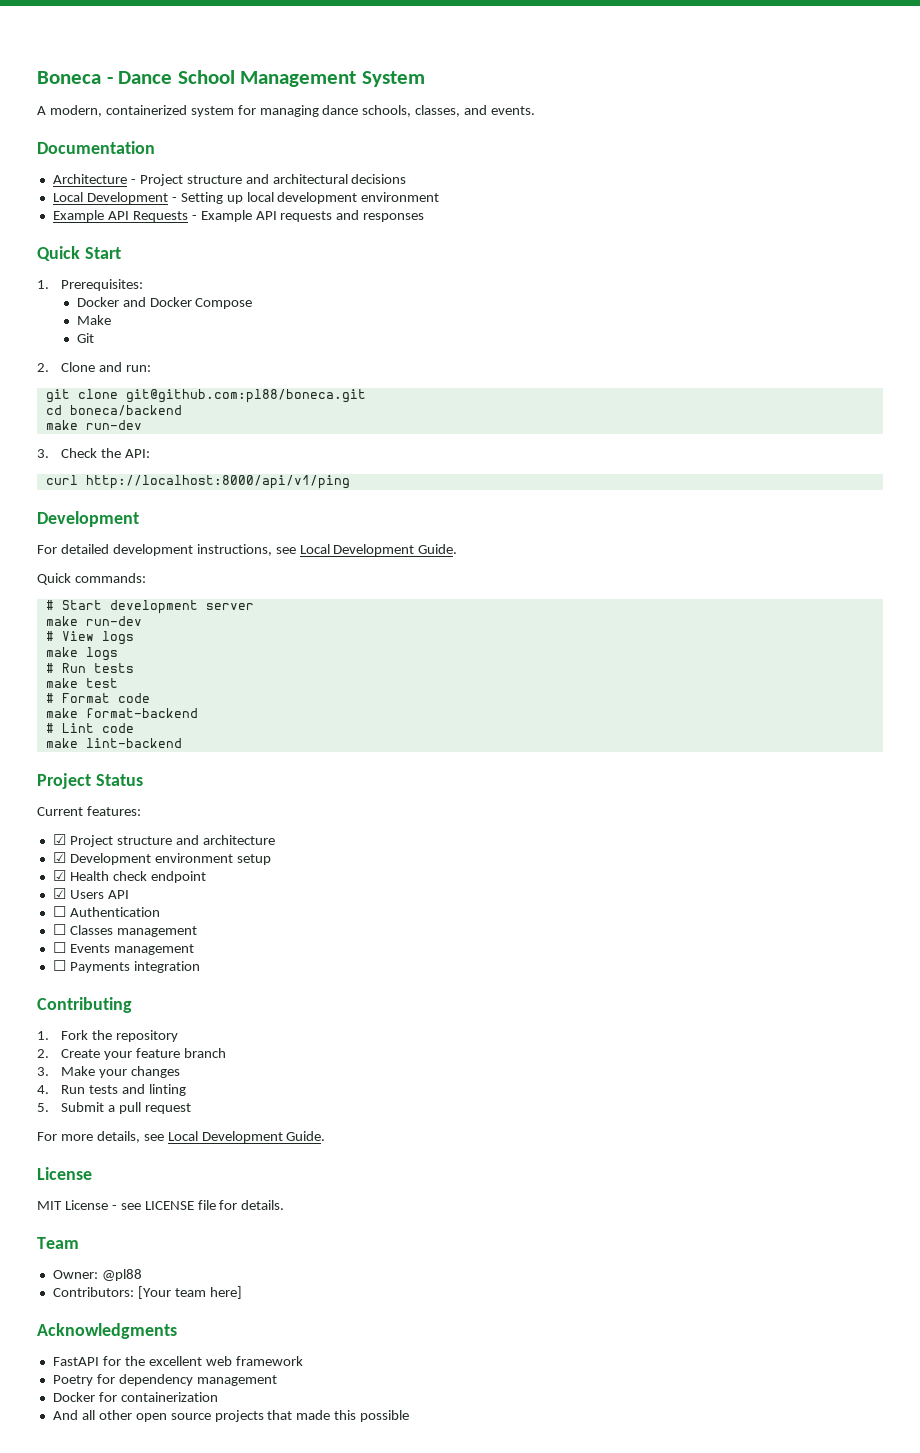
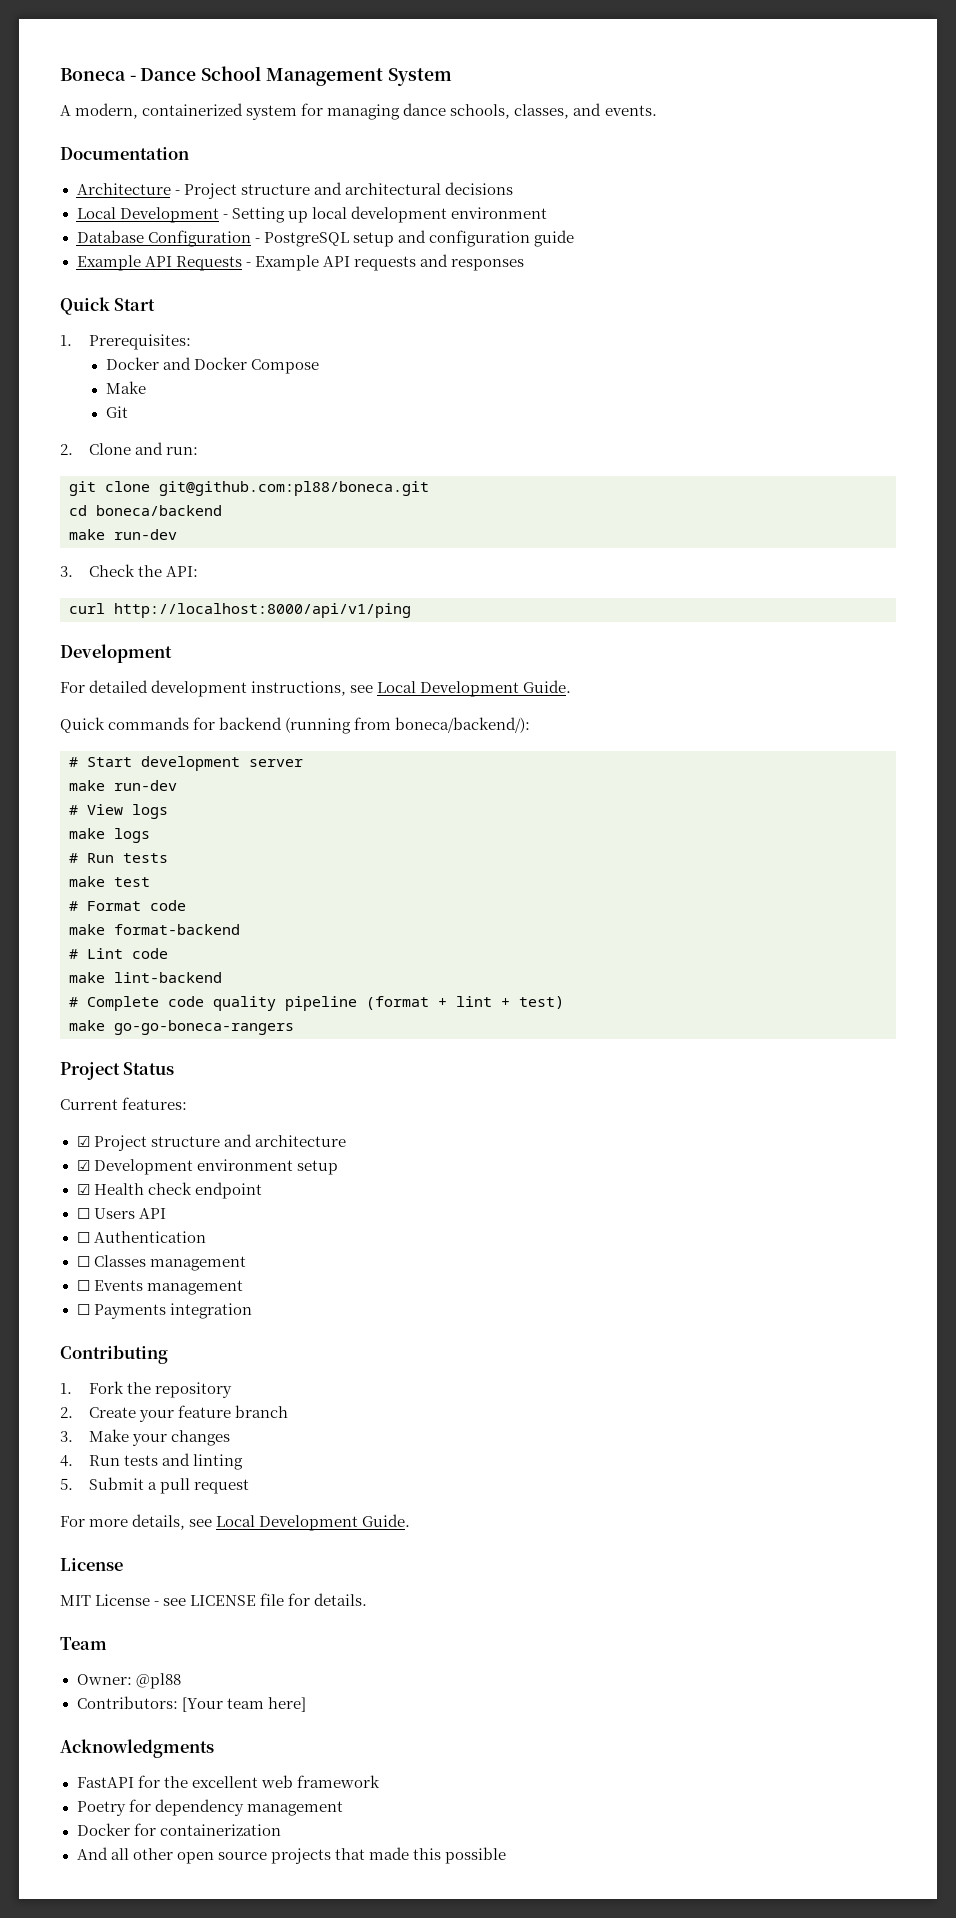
+ Database Configuration - PostgreSQL setup and configuration guide
- Quick commands:
+ Quick commands for backend (running from boneca/backend/):
+ # Complete code quality pipeline (format + lint + test)
+ make go-go-boneca-rangers
- ☑ Users API
+ ☐ Users API

